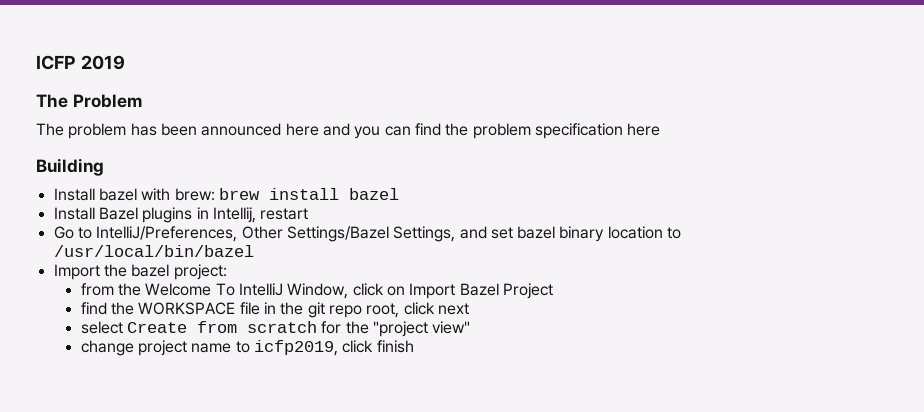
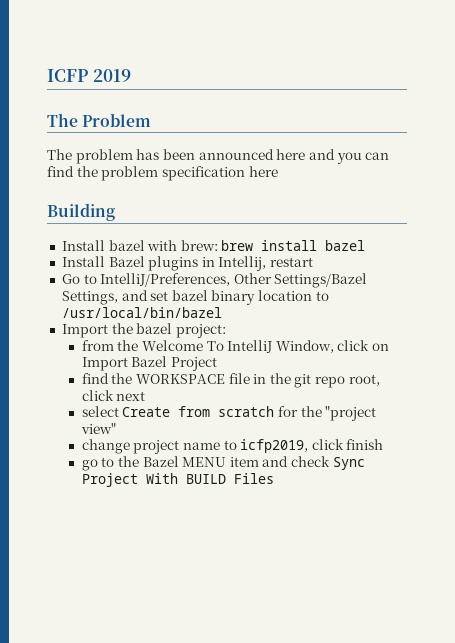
+ go to the Bazel MENU item and check Sync Project With BUILD Files

